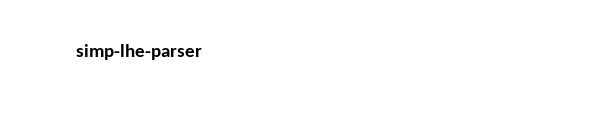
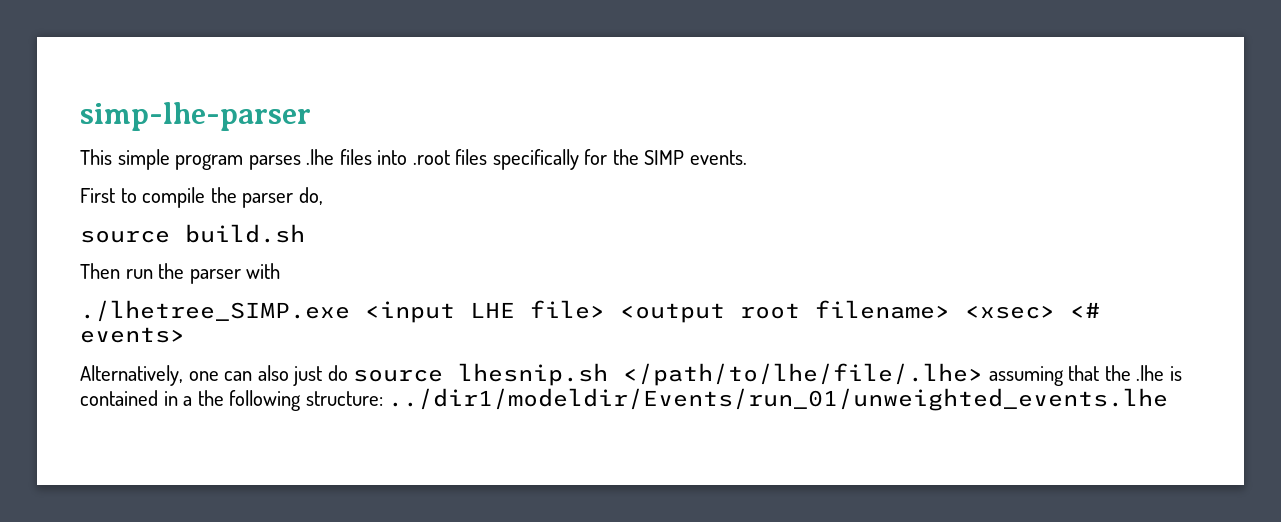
+ This simple program parses .lhe files into .root files specifically for the SIMP events.
+ First to compile the parser do,
+ source build.sh
+ Then run the parser with
+ ./lhetree_SIMP.exe <input LHE file> <output root filename> <xsec> <# events>
+ Alternatively, one can also just do source lhesnip.sh </path/to/lhe/file/.lhe> assuming that the .lhe is contained in a the following structure: ../dir1/modeldir/Events/run_01/unweighted_events.lhe

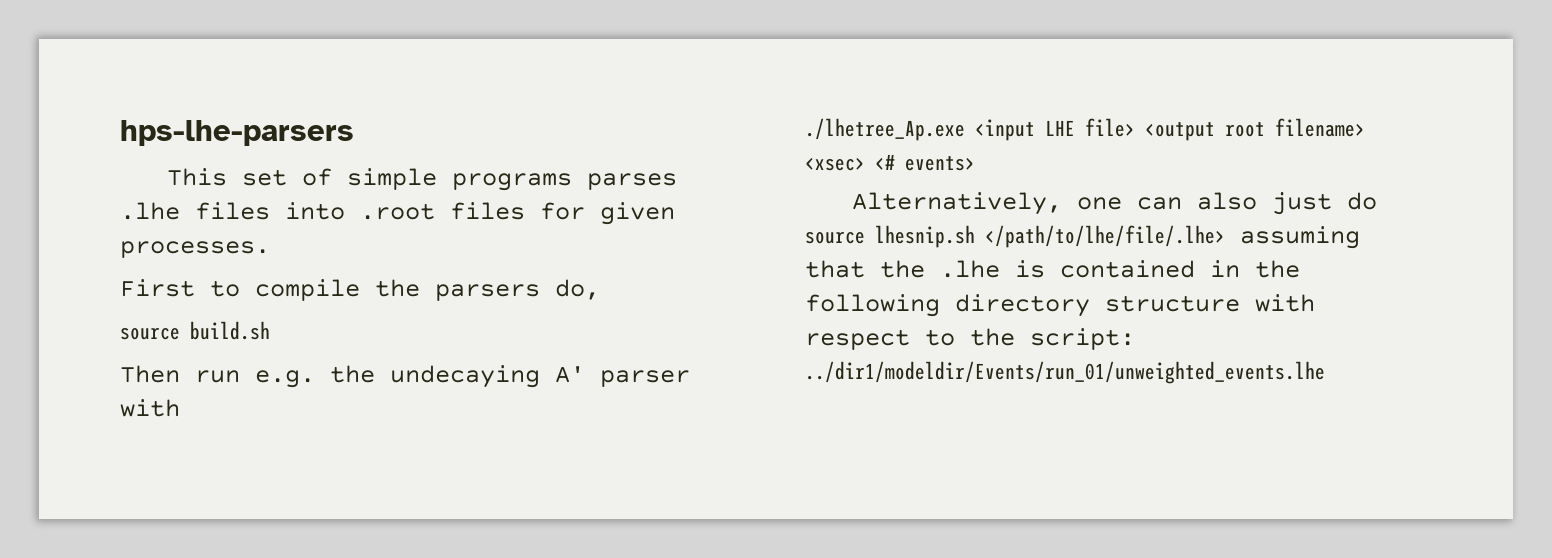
- simp-lhe-parser
+ hps-lhe-parsers
- This simple program parses .lhe files into .root files specifically for the SIMP events.
+ This set of simple programs parses .lhe files into .root files for given processes.
- First to compile the parser do,
+ First to compile the parsers do,
- Then run the parser with
+ Then run e.g. the undecaying A' parser with
- ./lhetree_SIMP.exe <input LHE file> <output root filename> <xsec> <# events>
+ ./lhetree_Ap.exe <input LHE file> <output root filename> <xsec> <# events>
- Alternatively, one can also just do source lhesnip.sh </path/to/lhe/file/.lhe> assuming that the .lhe is contained in a the following structure: ../dir1/modeldir/Events/run_01/unweighted_events.lhe
+ Alternatively, one can also just do source lhesnip.sh </path/to/lhe/file/.lhe> assuming that the .lhe is contained in the following directory structure with respect to the script: ../dir1/modeldir/Events/run_01/unweighted_events.lhe

